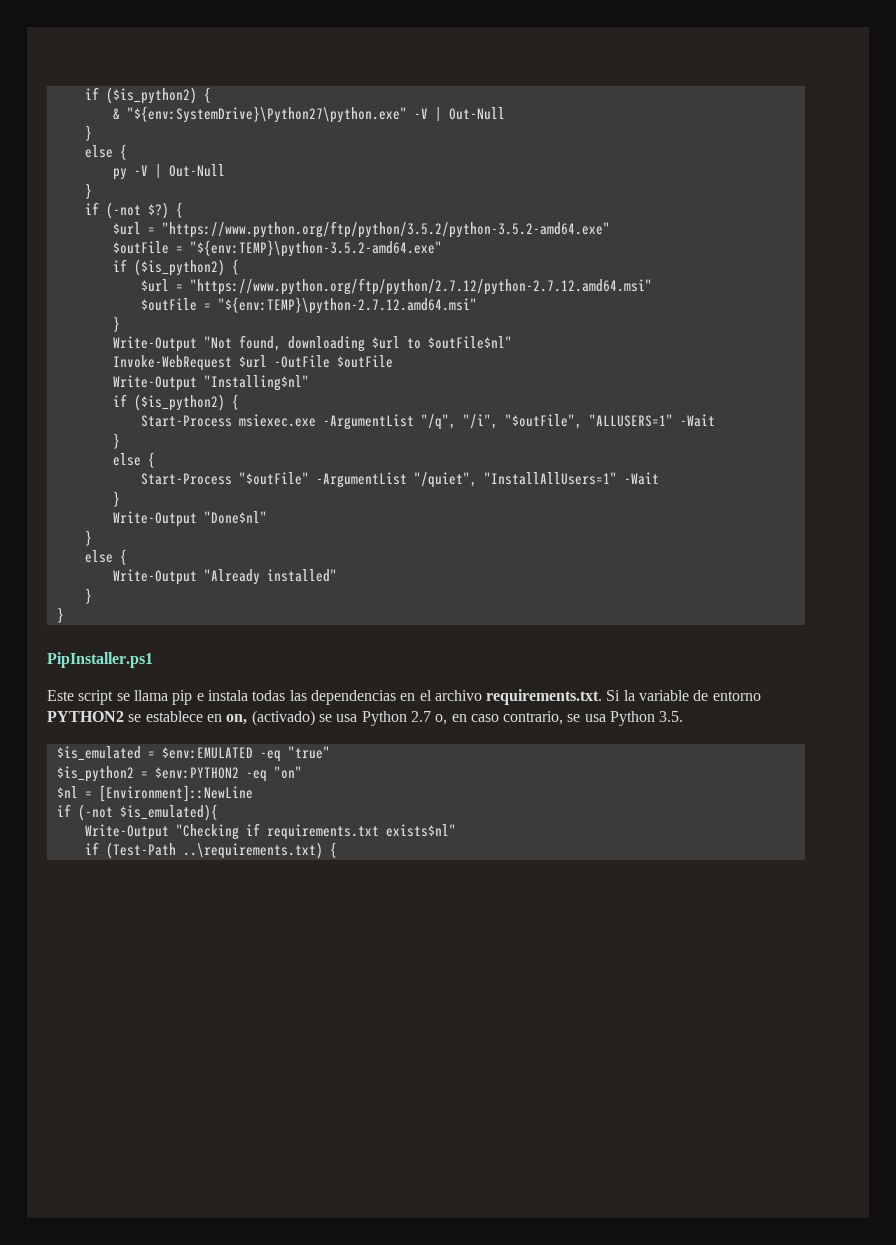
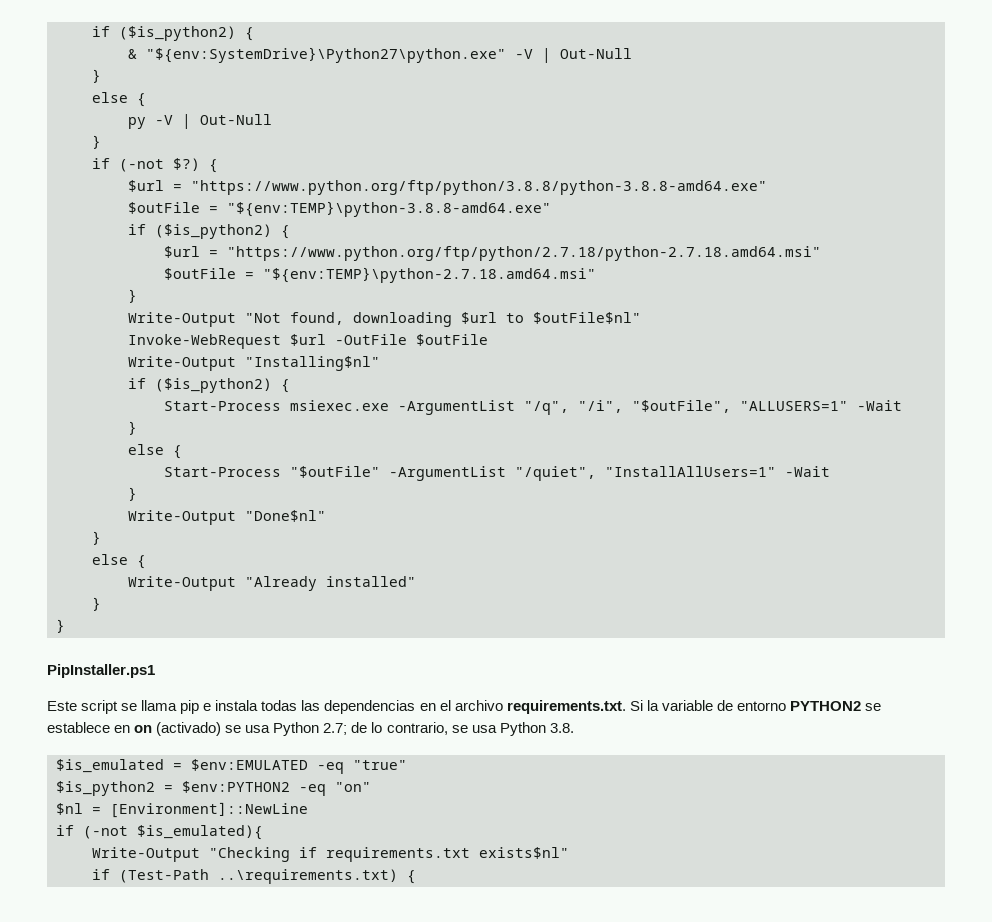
- $url = "https://www.python.org/ftp/python/3.5.2/python-3.5.2-amd64.exe"
- $outFile = "${env:TEMP}\python-3.5.2-amd64.exe"
+ $url = "https://www.python.org/ftp/python/3.8.8/python-3.8.8-amd64.exe"
+ $outFile = "${env:TEMP}\python-3.8.8-amd64.exe"
- $url = "https://www.python.org/ftp/python/2.7.12/python-2.7.12.amd64.msi"
- $outFile = "${env:TEMP}\python-2.7.12.amd64.msi"
+ $url = "https://www.python.org/ftp/python/2.7.18/python-2.7.18.amd64.msi"
+ $outFile = "${env:TEMP}\python-2.7.18.amd64.msi"
- Este script se llama pip e instala todas las dependencias en el archivo requirements.txt. Si la variable de entorno PYTHON2 se establece en on, (activado) se usa Python 2.7 o, en caso contrario, se usa Python 3.5.
+ Este script se llama pip e instala todas las dependencias en el archivo requirements.txt. Si la variable de entorno PYTHON2 se establece en on (activado) se usa Python 2.7; de lo contrario, se usa Python 3.8.

